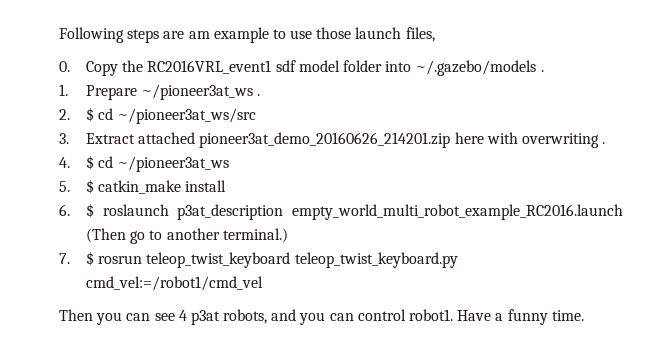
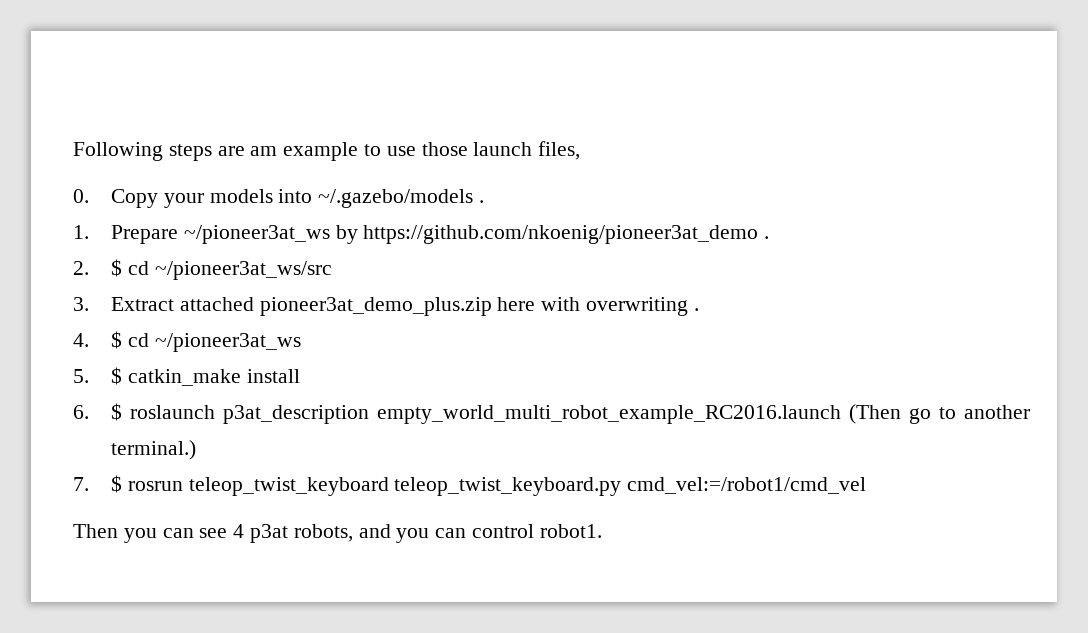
- 0. Copy the RC2016VRL_event1 sdf model folder into ~/.gazebo/models .
+ 0. Copy your models into ~/.gazebo/models .
- 1. Prepare ~/pioneer3at_ws .
+ 1. Prepare ~/pioneer3at_ws by https://github.com/nkoenig/pioneer3at_demo .
- 3. Extract attached pioneer3at_demo_20160626_214201.zip here with overwriting .
+ 3. Extract attached pioneer3at_demo_plus.zip here with overwriting .
- Have a funny time.

